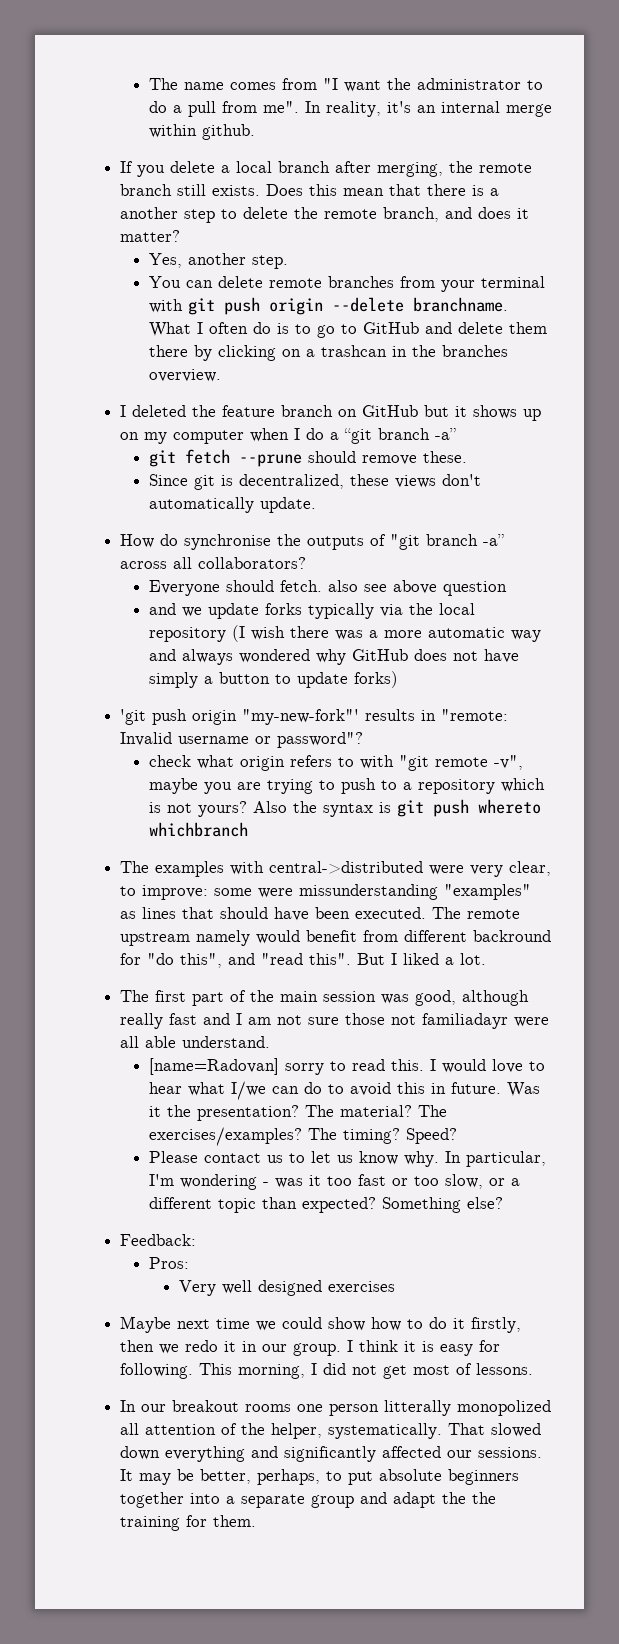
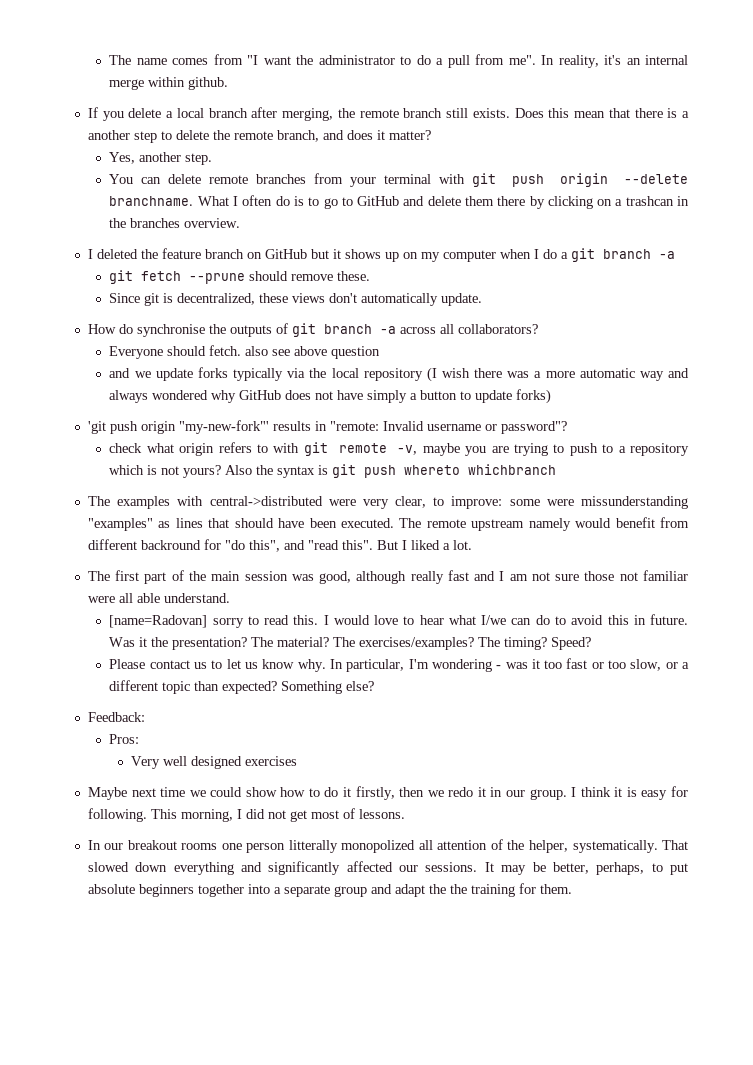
- I deleted the feature branch on GitHub but it shows up on my computer when I do a “git branch -a”
+ I deleted the feature branch on GitHub but it shows up on my computer when I do a git branch -a
- How do synchronise the outputs of "git branch -a” across all collaborators?
+ How do synchronise the outputs of git branch -a across all collaborators?
- check what origin refers to with "git remote -v", maybe you are trying to push to a repository which is not yours?
+ check what origin refers to with git remote -v, maybe you are trying to push to a repository which is not yours?
- The first part of the main session was good, although really fast and I am not sure those not familiadayr were all able understand.
+ The first part of the main session was good, although really fast and I am not sure those not familiar were all able understand.

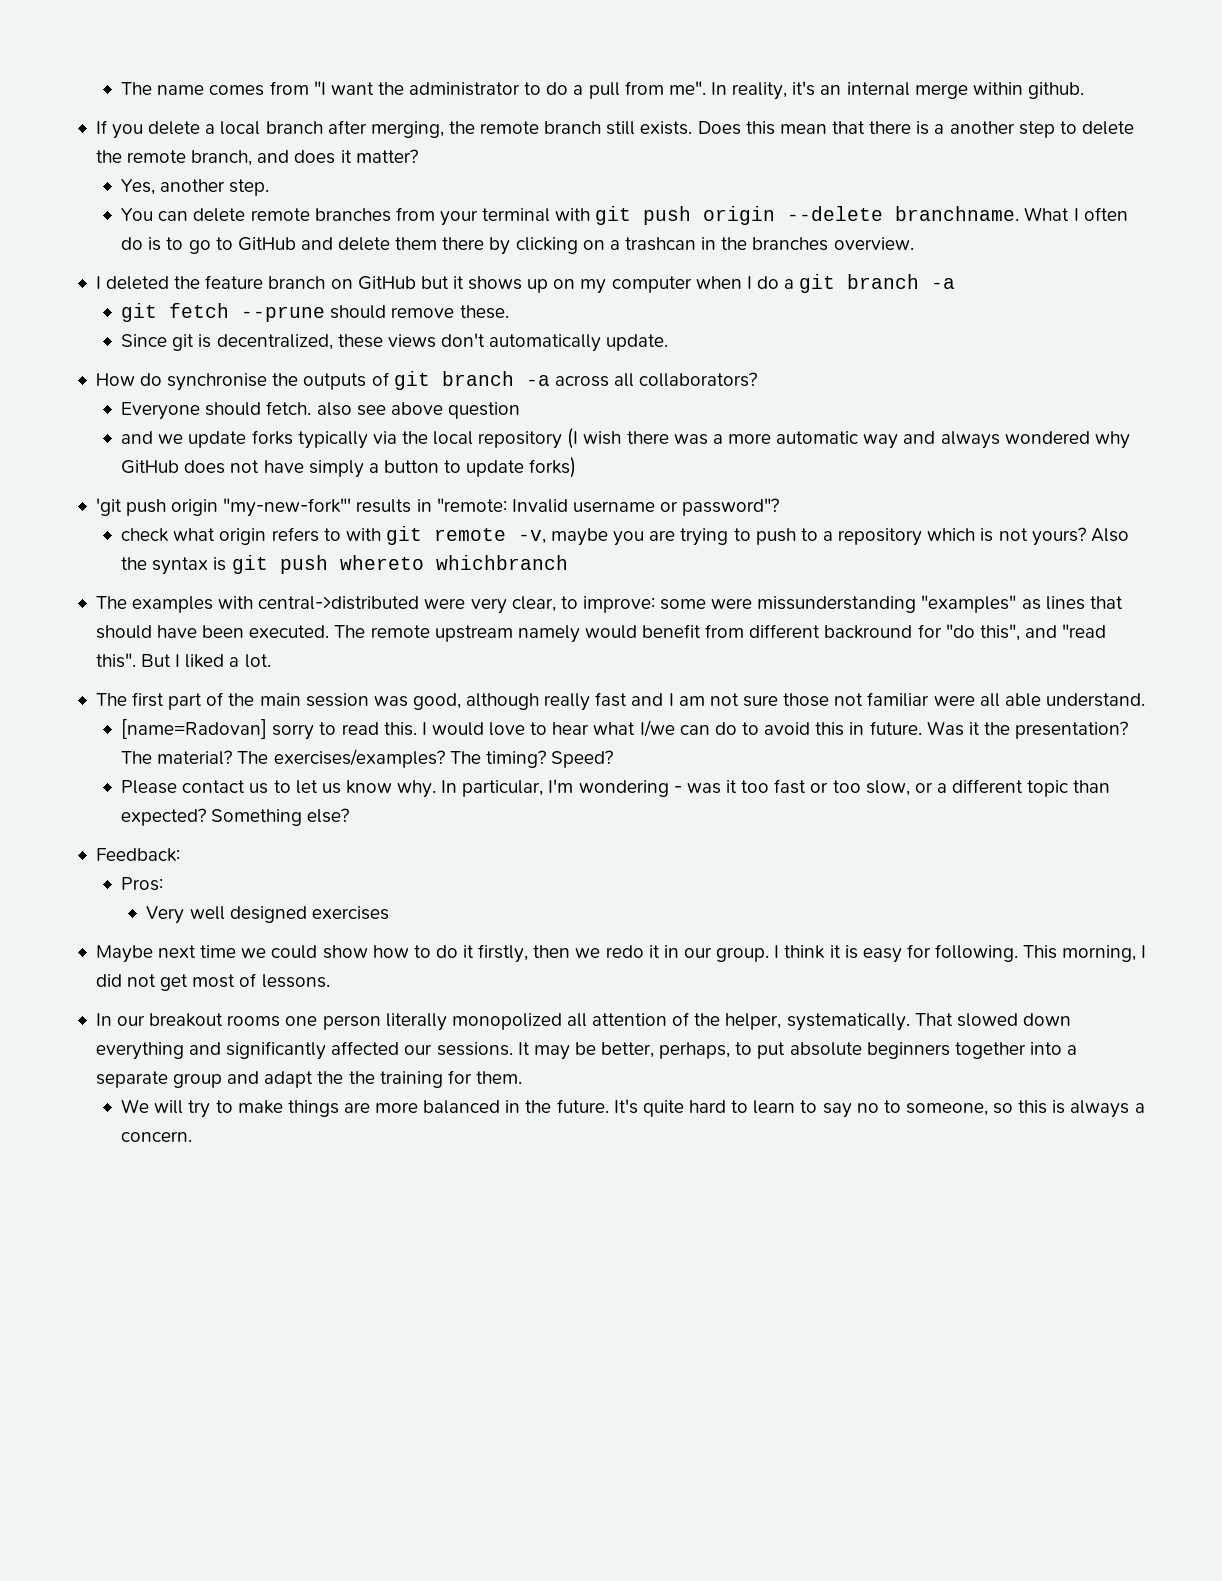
- In our breakout rooms one person litterally monopolized all attention of the helper, systematically.
+ In our breakout rooms one person literally monopolized all attention of the helper, systematically.
+ We will try to make things are more balanced in the future. It's quite hard to learn to say no to someone, so this is always a concern.

